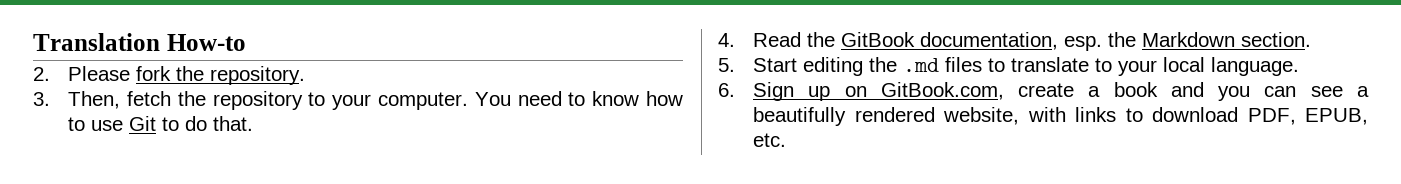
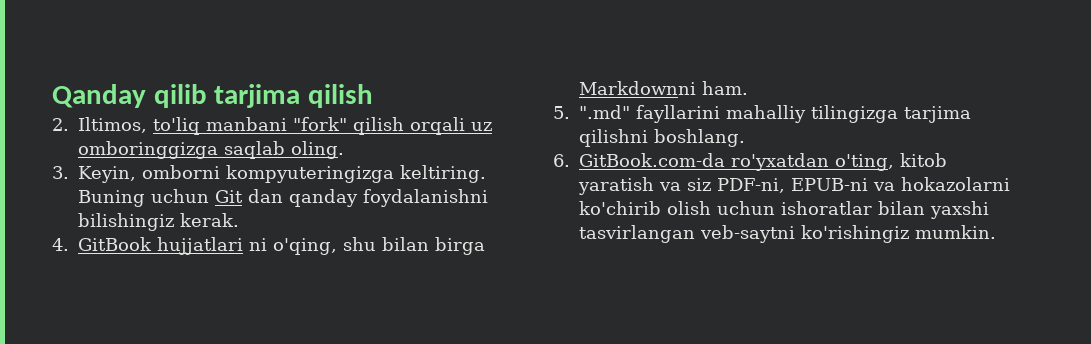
- Translation How-to
- 2. Please fork the repository.
- 3. Then, fetch the repository to your computer. You need to know how to use Git to do that.
- 4. Read the GitBook documentation, esp. the Markdown section.
- 5. Start editing the .md files to translate to your local language.
- 6. Sign up on GitBook.com, create a book and you can see a beautifully rendered website, with links to download PDF, EPUB, etc.
+ Qanday qilib tarjima qilish
+ 2. Iltimos, to'liq manbani "fork" qilish orqali uz omboringgizga saqlab oling.
+ 3. Keyin, omborni kompyuteringizga keltiring. Buning uchun Git dan qanday foydalanishni bilishingiz kerak.
+ 4. GitBook hujjatlari ni o'qing, shu bilan birga Markdownni ham.
+ 5. ".md" fayllarini mahalliy tilingizga tarjima qilishni boshlang.
+ 6. GitBook.com-da ro'yxatdan o'ting, kitob yaratish va siz PDF-ni, EPUB-ni va hokazolarni ko'chirib olish uchun ishoratlar bilan yaxshi tasvirlangan veb-saytni ko'rishingiz mumkin.

